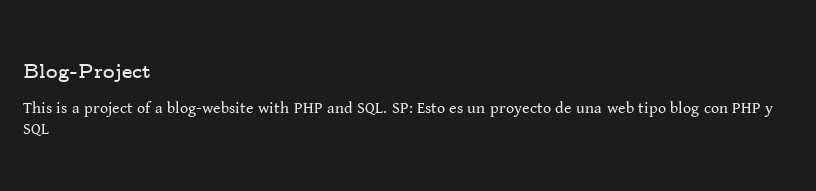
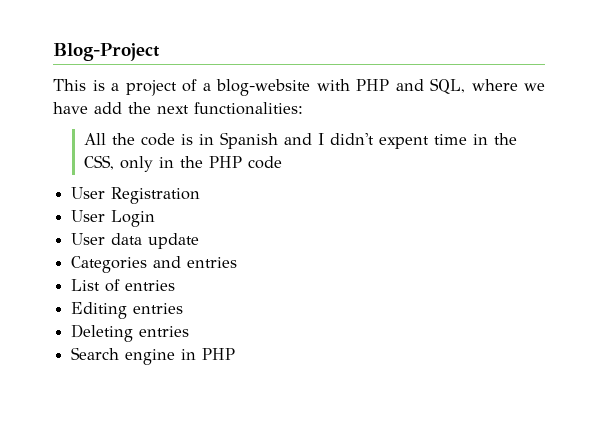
- This is a project of a blog-website with PHP and SQL. SP: Esto es un proyecto de una web tipo blog con PHP y SQL
+ This is a project of a blog-website with PHP and SQL, where we have add the next functionalities:
+ All the code is in Spanish and I didn't expent time in the CSS, only in the PHP code
+ User Registration
+ User Login
+ User data update
+ Categories and entries
+ List of entries
+ Editing entries
+ Deleting entries
+ Search engine in PHP

